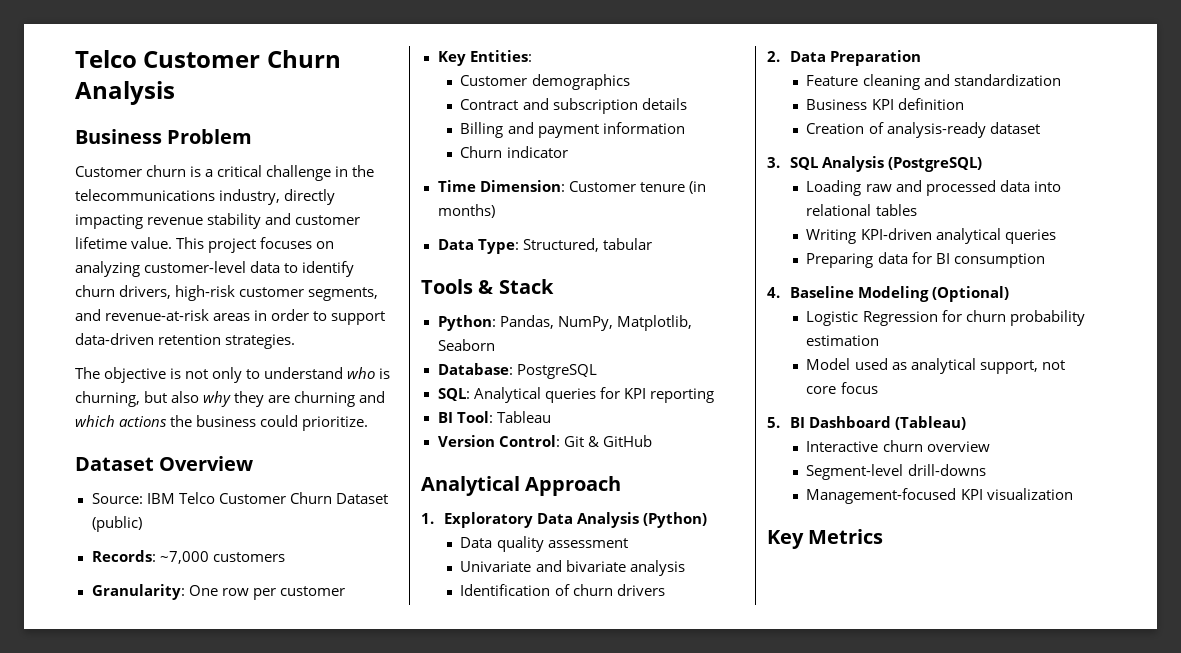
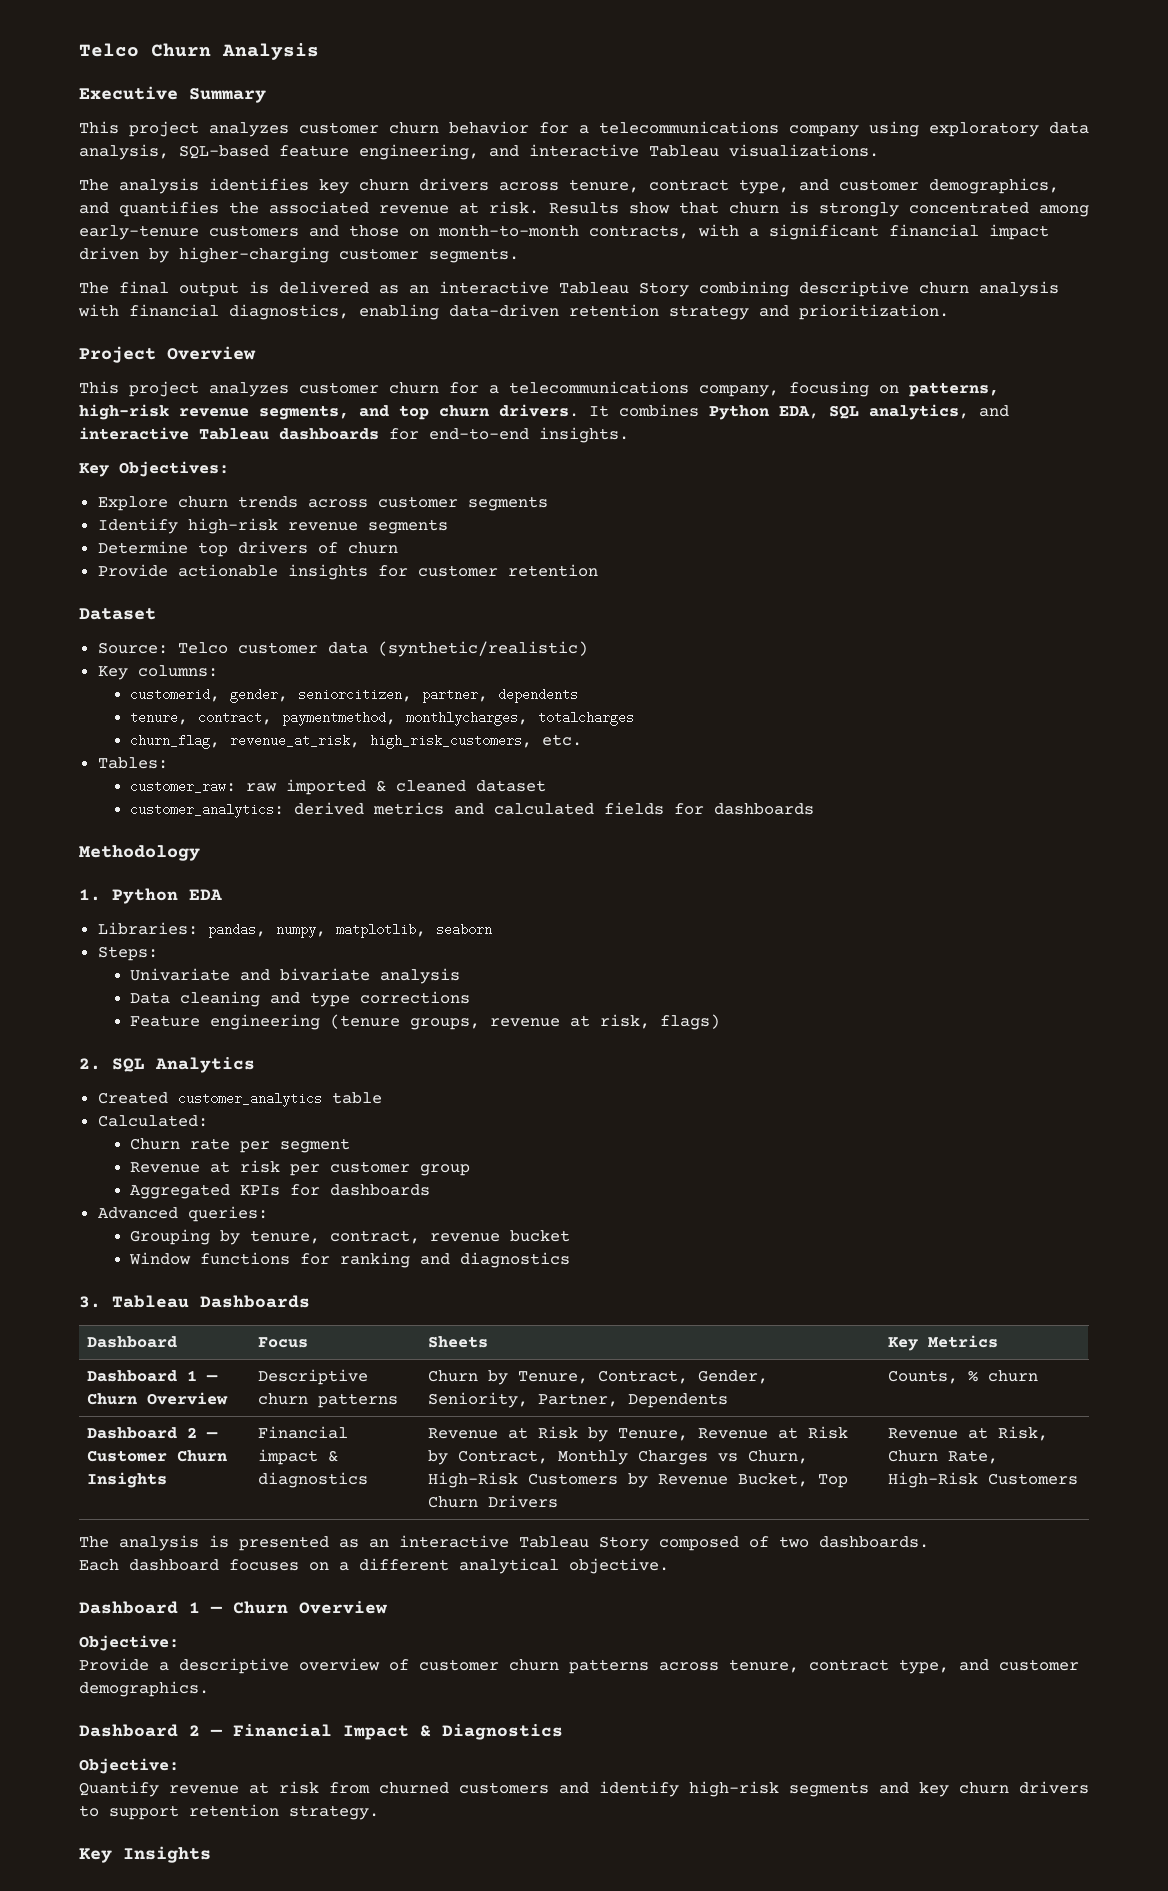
- Telco Customer Churn Analysis
+ Telco Churn Analysis
- Business Problem
- Customer churn is a critical challenge in the telecommunications industry, directly impacting revenue stability and customer lifetime value. This project focuses on analyzing customer-level data to identify churn drivers, high-risk customer segments, and revenue-at-risk areas in order to support data-driven retention strategies.
- The objective is not only to understand who is churning, but also why they are churning and which actions the business could prioritize.
- Dataset Overview
+ Executive Summary
+ This project analyzes customer churn behavior for a telecommunications company using exploratory data analysis, SQL-based feature engineering, and interactive Tableau visualizations.
+ The analysis identifies key churn drivers across tenure, contract type, and customer demographics, and quantifies the associated revenue at risk. Results show that churn is strongly concentrated among early-tenure customers and those on month-to-month contracts, with a significant financial impact driven by higher-charging customer segments.
+ The final output is delivered as an interactive Tableau Story combining descriptive churn analysis with financial diagnostics, enabling data-driven retention strategy and prioritization.
+ Project Overview
+ This project analyzes customer churn for a telecommunications company, focusing on patterns, high-risk revenue segments, and top churn drivers. It combines Python EDA, SQL analytics, and interactive Tableau dashboards for end-to-end insights.
+ Key Objectives:
+ Explore churn trends across customer segments
+ Identify high-risk revenue segments
+ Determine top drivers of churn
+ Provide actionable insights for customer retention
+ Dataset
- Source: IBM Telco Customer Churn Dataset (public)
- Records: ~7,000 customers
- Granularity: One row per customer
- Key Entities:
- Customer demographics
- Contract and subscription details
- Billing and payment information
- Churn indicator
- Time Dimension: Customer tenure (in months)
- Data Type: Structured, tabular
- Tools & Stack
- Python: Pandas, NumPy, Matplotlib, Seaborn
- Database: PostgreSQL
- SQL: Analytical queries for KPI reporting
- BI Tool: Tableau
- Version Control: Git & GitHub
- Analytical Approach
- 1. Exploratory Data Analysis (Python)
- Data quality assessment
+ Source: Telco customer data (synthetic/realistic)
+ Key columns:
+ customerid, gender, seniorcitizen, partner, dependents
+ tenure, contract, paymentmethod, monthlycharges, totalcharges
+ churn_flag, revenue_at_risk, high_risk_customers, etc.
+ Tables:
+ customer_raw: raw imported & cleaned dataset
+ customer_analytics: derived metrics and calculated fields for dashboards
+ Methodology
+ 1. Python EDA
+ Libraries: pandas, numpy, matplotlib, seaborn
+ Steps:
  Univariate and bivariate analysis
- Identification of churn drivers
- 2. Data Preparation
- Feature cleaning and standardization
- Business KPI definition
- Creation of analysis-ready dataset
- 3. SQL Analysis (PostgreSQL)
- Loading raw and processed data into relational tables
- Writing KPI-driven analytical queries
- Preparing data for BI consumption
- 4. Baseline Modeling (Optional)
- Logistic Regression for churn probability estimation
- Model used as analytical support, not core focus
- 5. BI Dashboard (Tableau)
- Interactive churn overview
- Segment-level drill-downs
- Management-focused KPI visualization
- Key Metrics
+ Data cleaning and type corrections
+ Feature engineering (tenure groups, revenue at risk, flags)
+ 2. SQL Analytics
+ Created customer_analytics table
+ Calculated:
+ Churn rate per segment
+ Revenue at risk per customer group
+ Aggregated KPIs for dashboards
+ Advanced queries:
+ Grouping by tenure, contract, revenue bucket
+ Window functions for ranking and diagnostics
+ 3. Tableau Dashboards
+ Dashboard | Focus | Sheets | Key Metrics
+ Dashboard 1 — Churn Overview | Descriptive churn patterns | Churn by Tenure, Contract, Gender, Seniority, Partner, Dependents | Counts, % churn
+ Dashboard 2 — Customer Churn Insights | Financial impact & diagnostics | Revenue at Risk by Tenure, Revenue at Risk by Contract, Monthly Charges vs Churn, High-Risk Customers by Revenue Bucket, Top Churn Drivers | Revenue at Risk, Churn Rate, High-Risk Customers
+ The analysis is presented as an interactive Tableau Story composed of two dashboards.
+ Each dashboard focuses on a different analytical objective.
+ Dashboard 1 — Churn Overview
+ Objective:
+ Provide a descriptive overview of customer churn patterns across tenure, contract type, and customer demographics.
+ Dashboard 2 — Financial Impact & Diagnostics
+ Objective:
+ Quantify revenue at risk from churned customers and identify high-risk segments and key churn drivers to support retention strategy.
+ Key Insights

